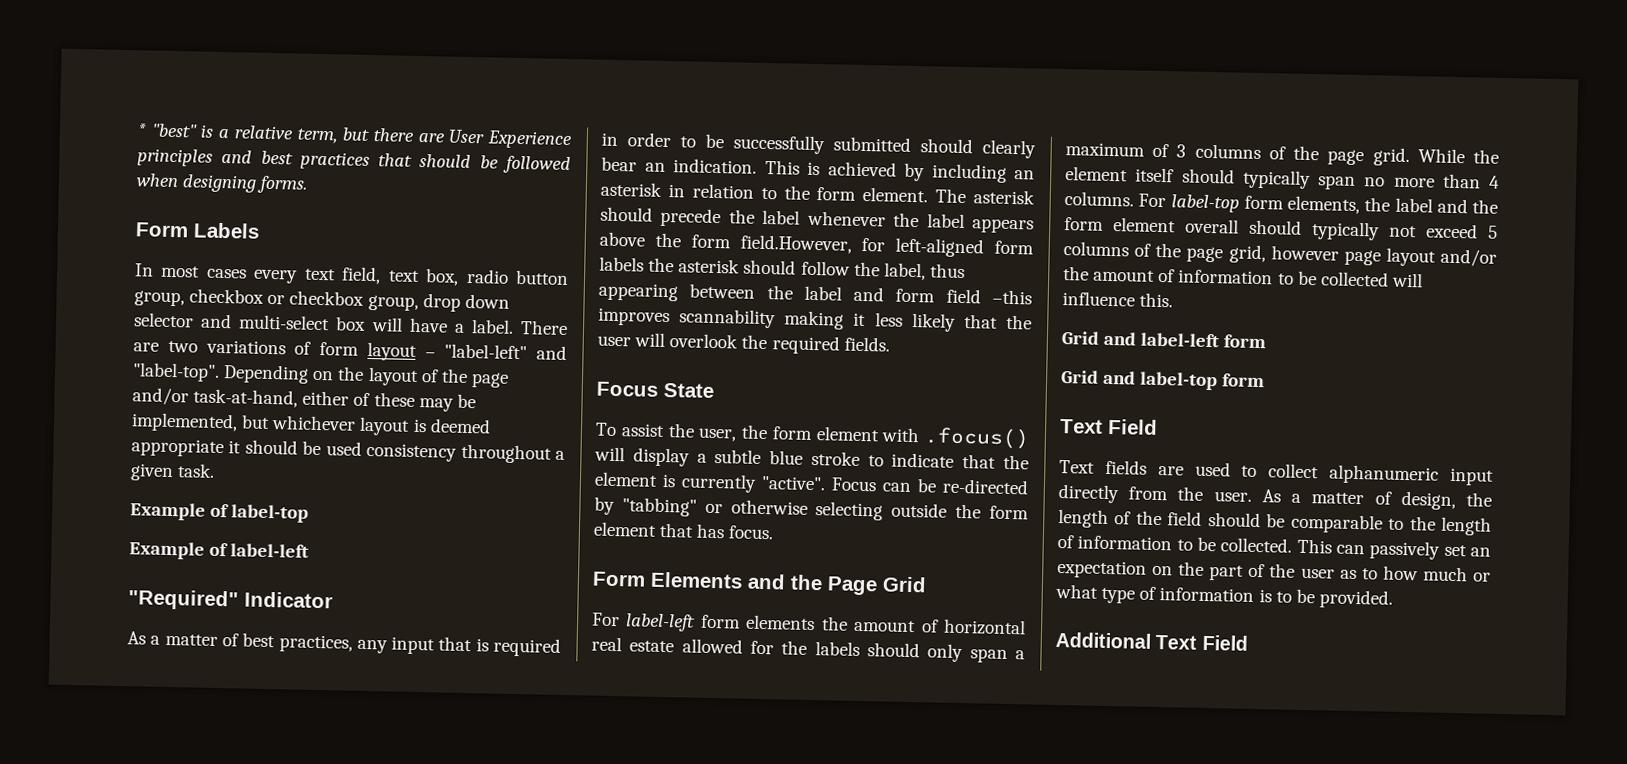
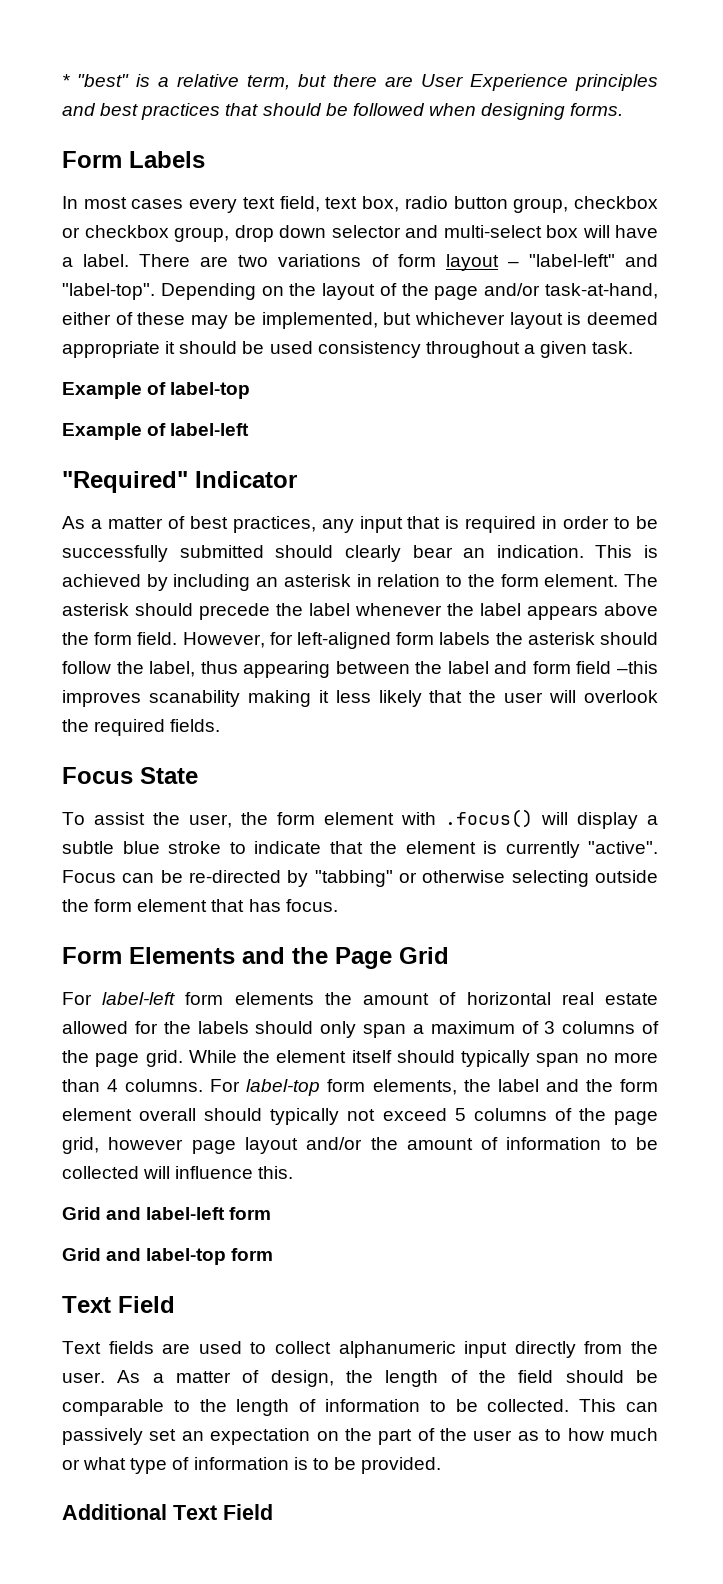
- The asterisk should precede the label whenever the label appears above the form field.However, for left-aligned form labels the asterisk should follow the label, thus appearing between the label and form field –this improves scannability making it less likely that the user will overlook the required fields.
+ The asterisk should precede the label whenever the label appears above the form field. However, for left-aligned form labels the asterisk should follow the label, thus appearing between the label and form field –this improves scanability making it less likely that the user will overlook the required fields.

